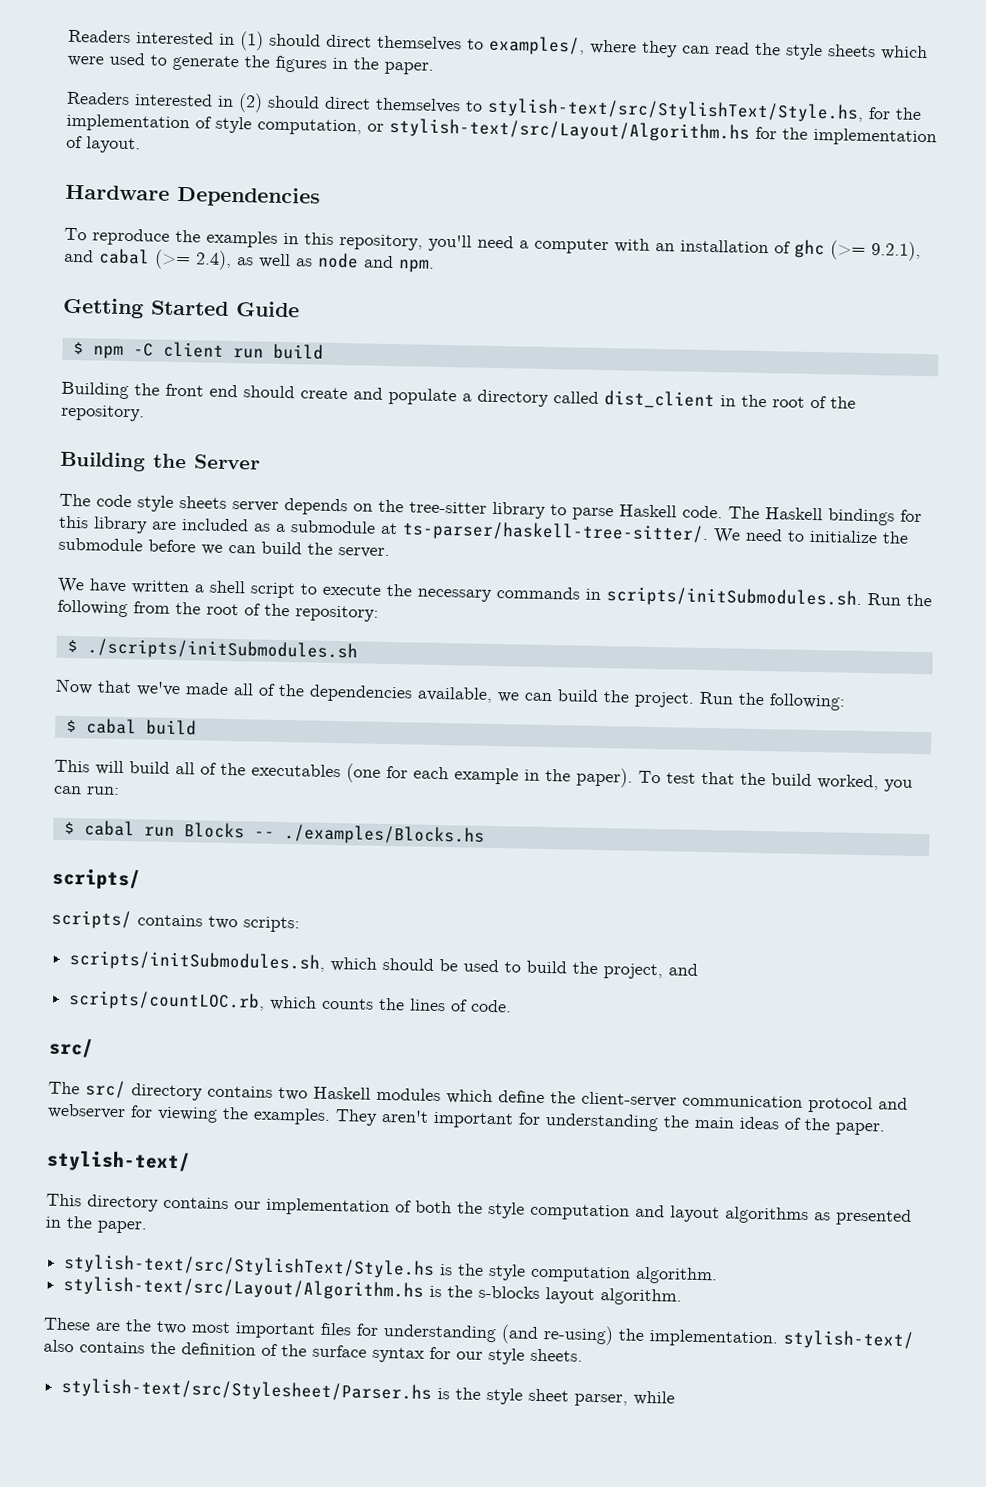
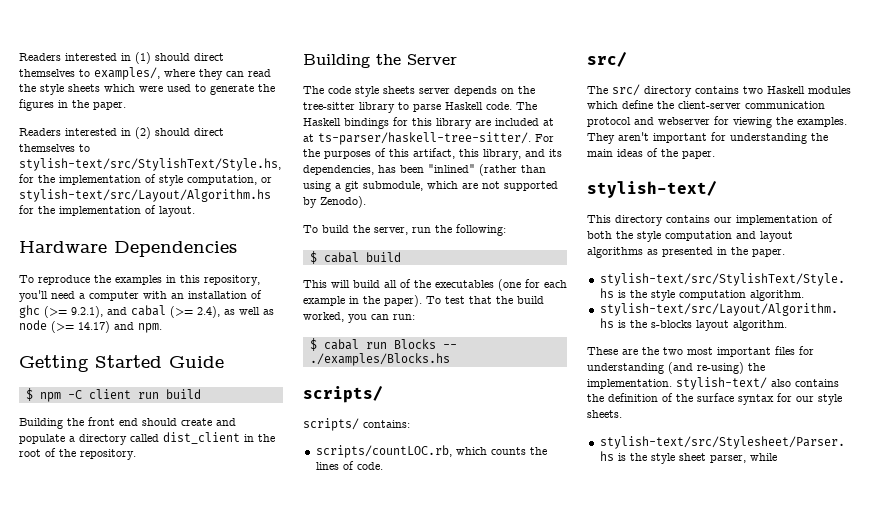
- To reproduce the examples in this repository, you'll need a computer with an installation of ghc (>= 9.2.1), and cabal (>= 2.4), as well as node and npm.
+ To reproduce the examples in this repository, you'll need a computer with an installation of ghc (>= 9.2.1), and cabal (>= 2.4), as well as node (>= 14.17) and npm.
- The Haskell bindings for this library are included as a submodule at ts-parser/haskell-tree-sitter/. We need to initialize the submodule before we can build the server.
- We have written a shell script to execute the necessary commands in scripts/initSubmodules.sh. Run the following from the root of the repository:
- $ ./scripts/initSubmodules.sh
- Now that we've made all of the dependencies available, we can build the project. Run the following:
+ The Haskell bindings for this library are included at at ts-parser/haskell-tree-sitter/. For the purposes of this artifact, this library, and its dependencies, has been "inlined" (rather than using a git submodule, which are not supported by Zenodo).
+ To build the server, run the following:
- scripts/ contains two scripts:
- scripts/initSubmodules.sh, which should be used to build the project, and
+ scripts/ contains:

